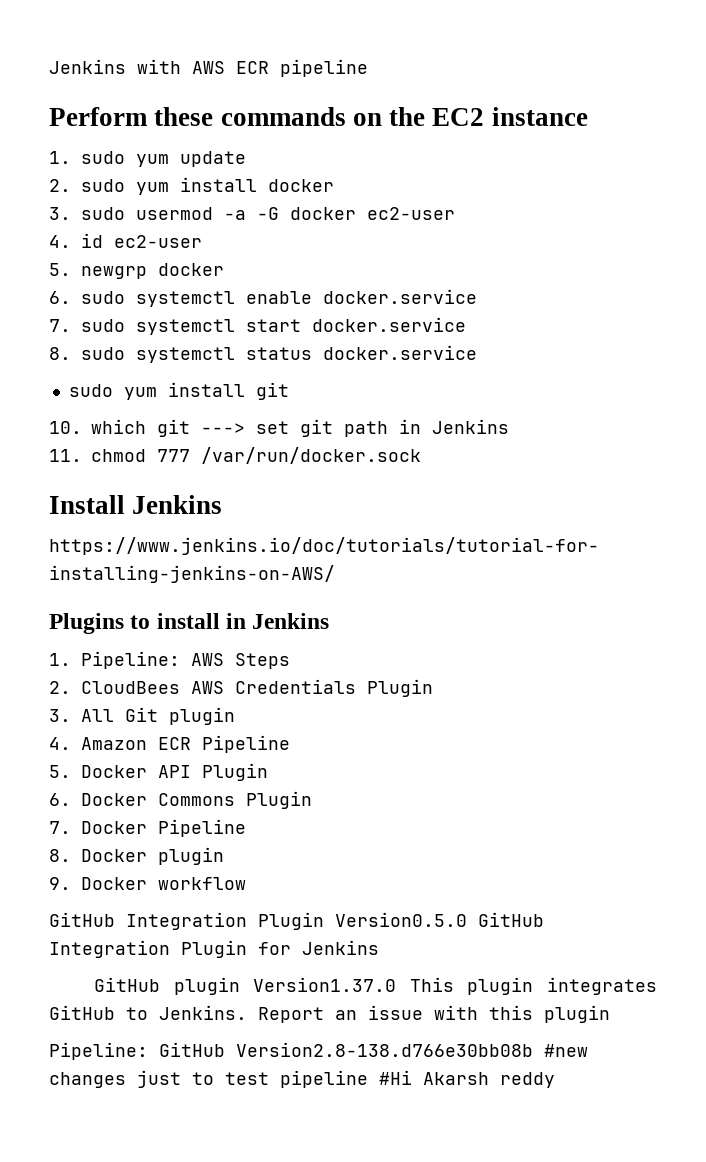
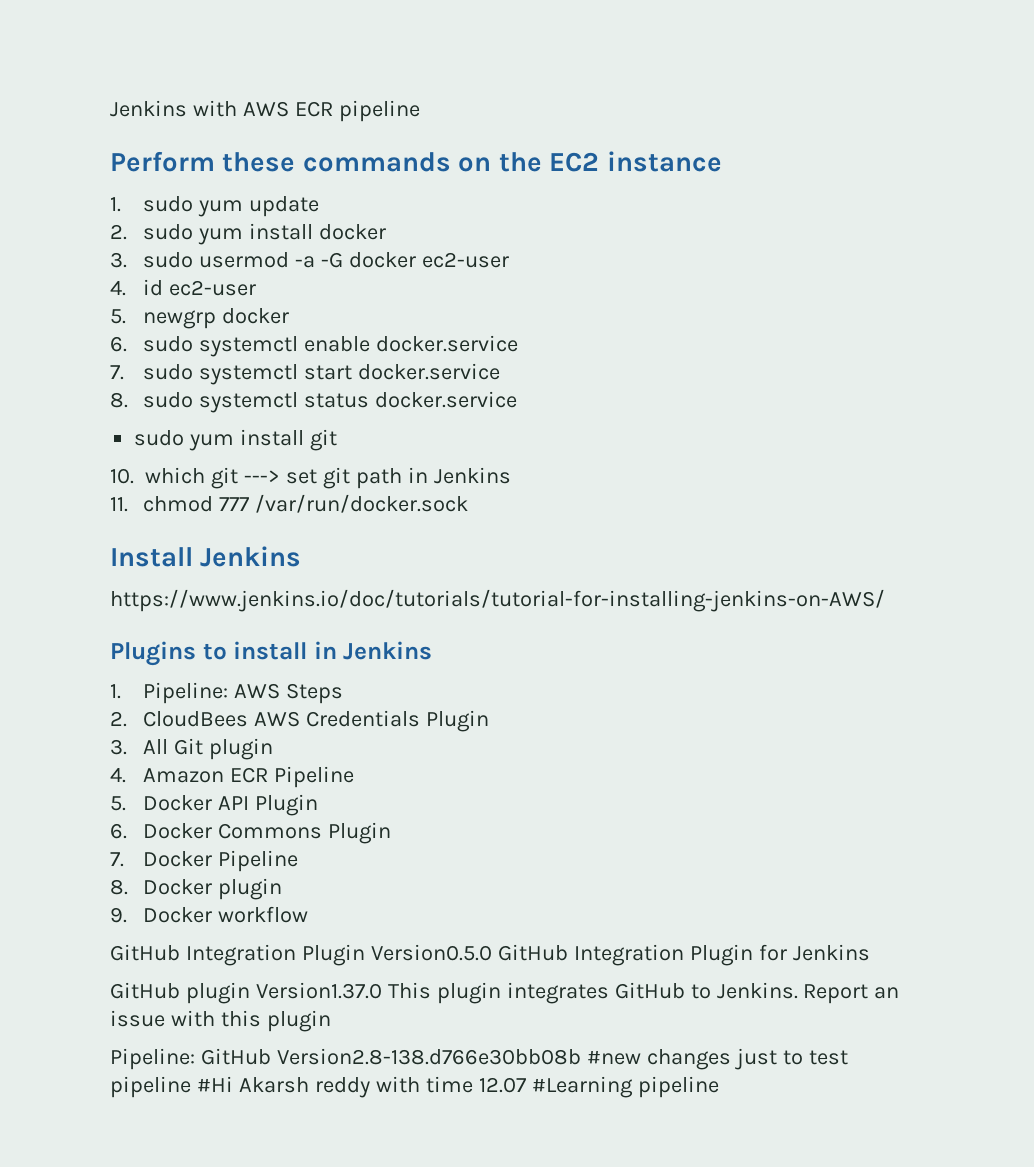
- Pipeline: GitHub Version2.8-138.d766e30bb08b #new changes just to test pipeline #Hi Akarsh reddy
+ Pipeline: GitHub Version2.8-138.d766e30bb08b #new changes just to test pipeline #Hi Akarsh reddy with time 12.07 #Learning pipeline

